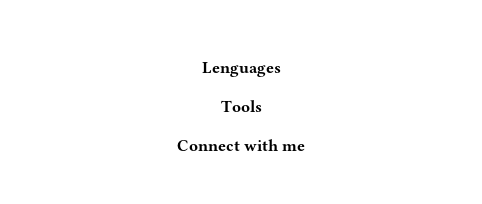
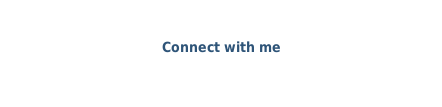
- Lenguages
- Tools

